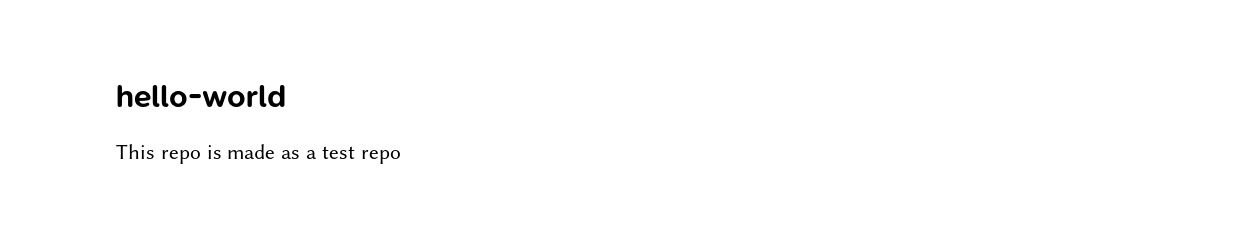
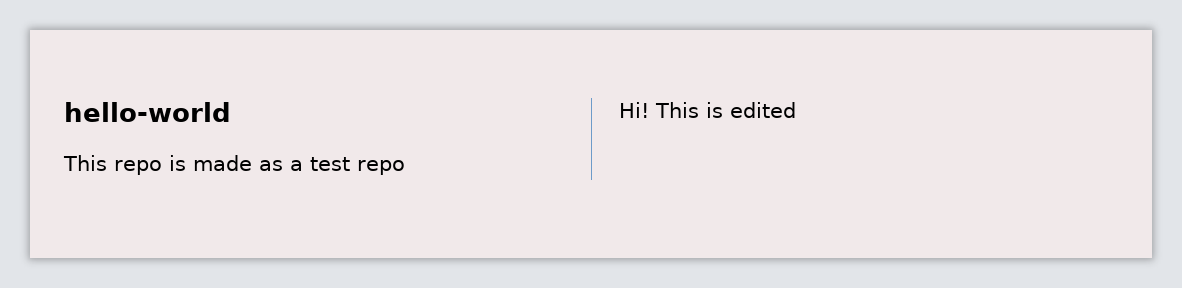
+ Hi! This is edited

